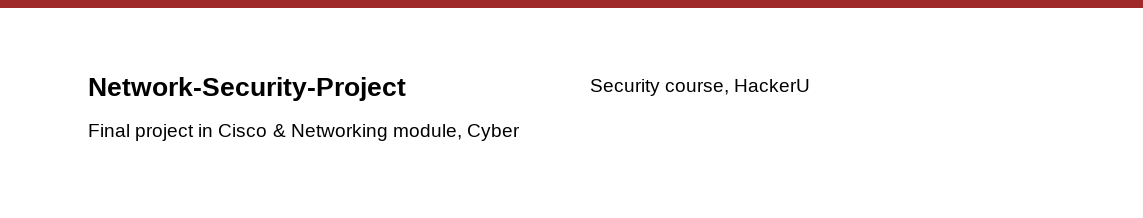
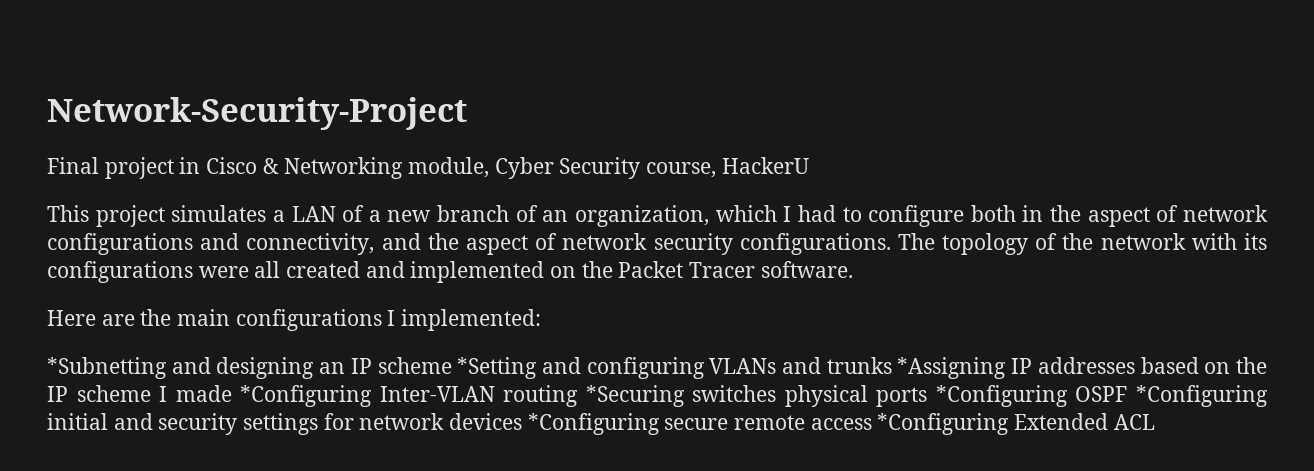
+ This project simulates a LAN of a new branch of an organization, which I had to configure both in the aspect of network configurations and connectivity, and the aspect of network security configurations. The topology of the network with its configurations were all created and implemented on the Packet Tracer software.
+ Here are the main configurations I implemented:
+ *Subnetting and designing an IP scheme *Setting and configuring VLANs and trunks *Assigning IP addresses based on the IP scheme I made *Configuring Inter-VLAN routing *Securing switches physical ports *Configuring OSPF *Configuring initial and security settings for network devices *Configuring secure remote access *Configuring Extended ACL

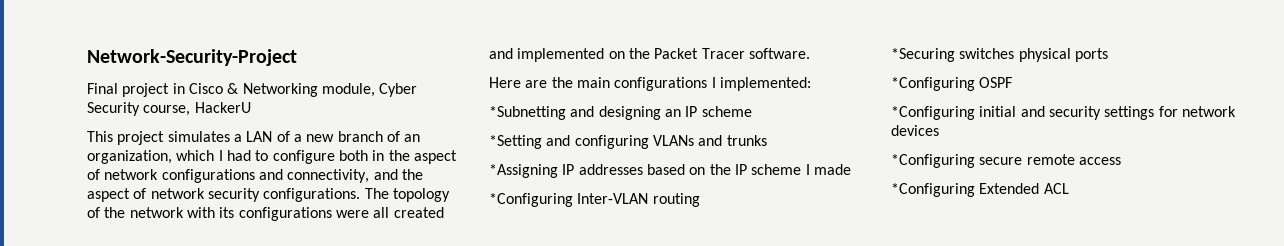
- *Subnetting and designing an IP scheme *Setting and configuring VLANs and trunks *Assigning IP addresses based on the IP scheme I made *Configuring Inter-VLAN routing *Securing switches physical ports *Configuring OSPF *Configuring initial and security settings for network devices *Configuring secure remote access *Configuring Extended ACL
+ *Subnetting and designing an IP scheme
+ *Setting and configuring VLANs and trunks
+ *Assigning IP addresses based on the IP scheme I made
+ *Configuring Inter-VLAN routing
+ *Securing switches physical ports
+ *Configuring OSPF
+ *Configuring initial and security settings for network devices
+ *Configuring secure remote access
+ *Configuring Extended ACL

